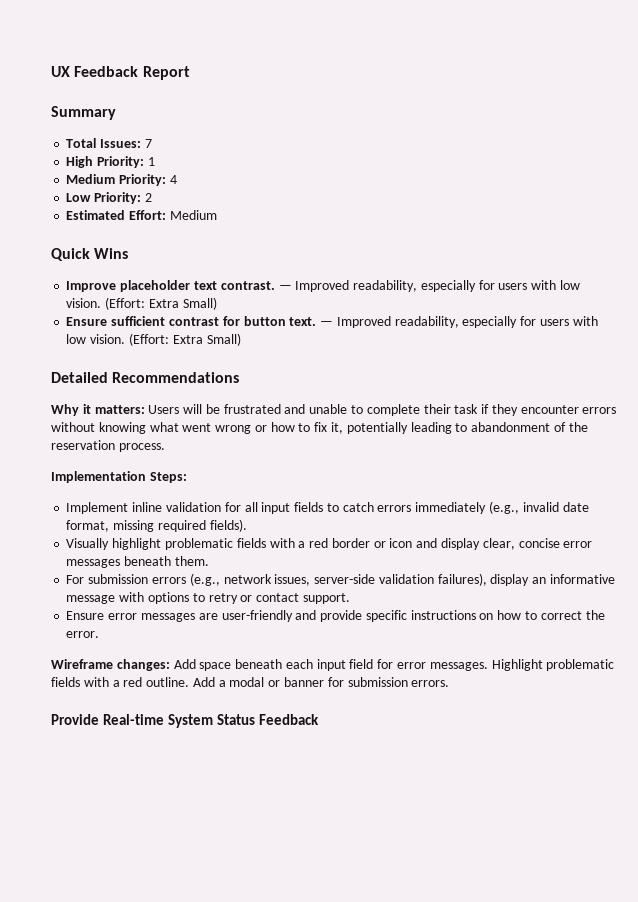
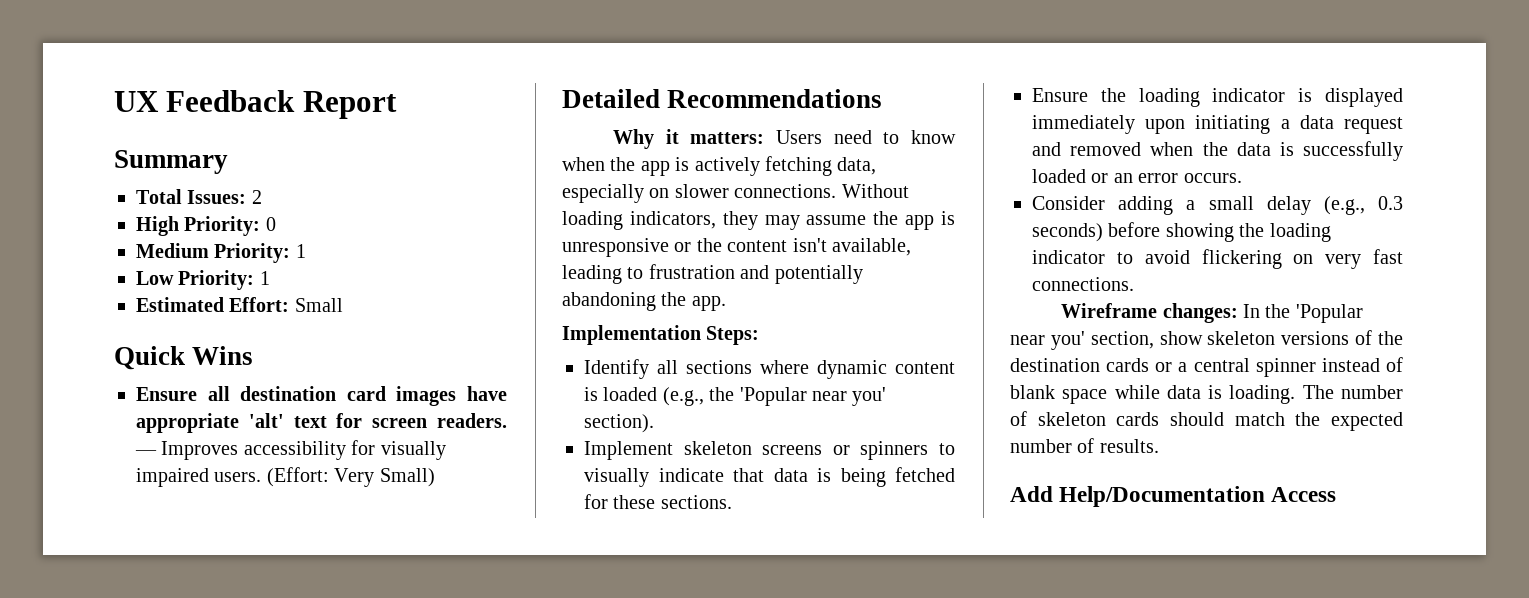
- Total Issues: 7
+ Total Issues: 2
- High Priority: 1
+ High Priority: 0
- Medium Priority: 4
+ Medium Priority: 1
- Low Priority: 2
+ Low Priority: 1
- Estimated Effort: Medium
+ Estimated Effort: Small
- Improve placeholder text contrast. — Improved readability, especially for users with low vision. (Effort: Extra Small)
- Ensure sufficient contrast for button text. — Improved readability, especially for users with low vision. (Effort: Extra Small)
+ Ensure all destination card images have appropriate 'alt' text for screen readers. — Improves accessibility for visually impaired users. (Effort: Very Small)
- Why it matters: Users will be frustrated and unable to complete their task if they encounter errors without knowing what went wrong or how to fix it, potentially leading to abandonment of the reservation process.
+ Why it matters: Users need to know when the app is actively fetching data, especially on slower connections. Without loading indicators, they may assume the app is unresponsive or the content isn't available, leading to frustration and potentially abandoning the app.
  Implementation Steps:
- Implement inline validation for all input fields to catch errors immediately (e.g., invalid date format, missing required fields).
- Visually highlight problematic fields with a red border or icon and display clear, concise error messages beneath them.
- For submission errors (e.g., network issues, server-side validation failures), display an informative message with options to retry or contact support.
- Ensure error messages are user-friendly and provide specific instructions on how to correct the error.
- Wireframe changes: Add space beneath each input field for error messages. Highlight problematic fields with a red outline. Add a modal or banner for submission errors.
- Provide Real-time System Status Feedback
+ Identify all sections where dynamic content is loaded (e.g., the 'Popular near you' section).
+ Implement skeleton screens or spinners to visually indicate that data is being fetched for these sections.
+ Ensure the loading indicator is displayed immediately upon initiating a data request and removed when the data is successfully loaded or an error occurs.
+ Consider adding a small delay (e.g., 0.3 seconds) before showing the loading indicator to avoid flickering on very fast connections.
+ Wireframe changes: In the 'Popular near you' section, show skeleton versions of the destination cards or a central spinner instead of blank space while data is loading. The number of skeleton cards should match the expected number of results.
+ Add Help/Documentation Access

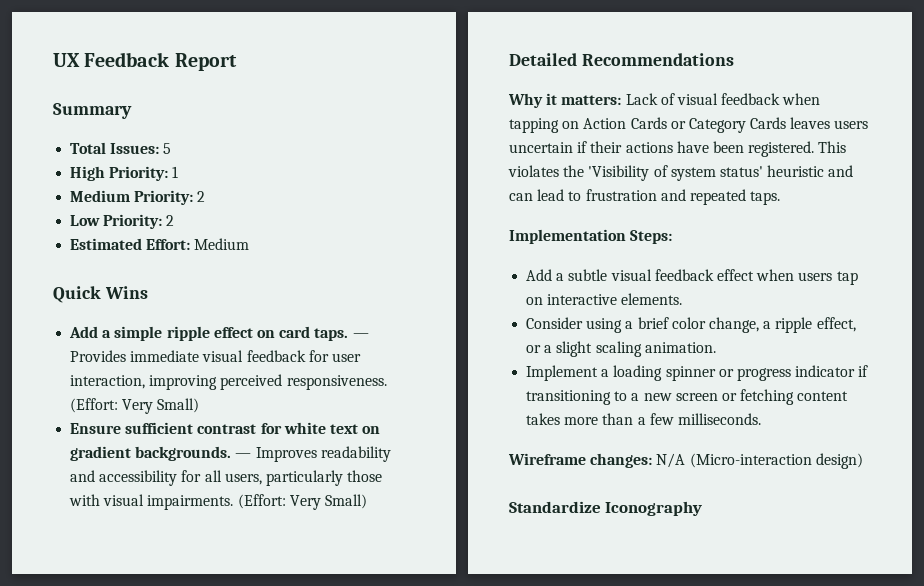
- Total Issues: 2
+ Total Issues: 5
- High Priority: 0
+ High Priority: 1
- Medium Priority: 1
+ Medium Priority: 2
- Low Priority: 1
+ Low Priority: 2
- Estimated Effort: Small
+ Estimated Effort: Medium
- Ensure all destination card images have appropriate 'alt' text for screen readers. — Improves accessibility for visually impaired users.
+ Add a simple ripple effect on card taps. — Provides immediate visual feedback for user interaction, improving perceived responsiveness. (Effort: Very Small)
+ Ensure sufficient contrast for white text on gradient backgrounds. — Improves readability and accessibility for all users, particularly those with visual impairments.
- Why it matters: Users need to know when the app is actively fetching data, especially on slower connections. Without loading indicators, they may assume the app is unresponsive or the content isn't available, leading to frustration and potentially abandoning the app.
+ Why it matters: Lack of visual feedback when tapping on Action Cards or Category Cards leaves users uncertain if their actions have been registered. This violates the 'Visibility of system status' heuristic and can lead to frustration and repeated taps.
  Implementation Steps:
- Identify all sections where dynamic content is loaded (e.g., the 'Popular near you' section).
- Implement skeleton screens or spinners to visually indicate that data is being fetched for these sections.
- Ensure the loading indicator is displayed immediately upon initiating a data request and removed when the data is successfully loaded or an error occurs.
- Consider adding a small delay (e.g., 0.3 seconds) before showing the loading indicator to avoid flickering on very fast connections.
- Wireframe changes: In the 'Popular near you' section, show skeleton versions of the destination cards or a central spinner instead of blank space while data is loading. The number of skeleton cards should match the expected number of results.
- Add Help/Documentation Access
+ Add a subtle visual feedback effect when users tap on interactive elements.
+ Consider using a brief color change, a ripple effect, or a slight scaling animation.
+ Implement a loading spinner or progress indicator if transitioning to a new screen or fetching content takes more than a few milliseconds.
+ Wireframe changes: N/A (Micro-interaction design)
+ Standardize Iconography

